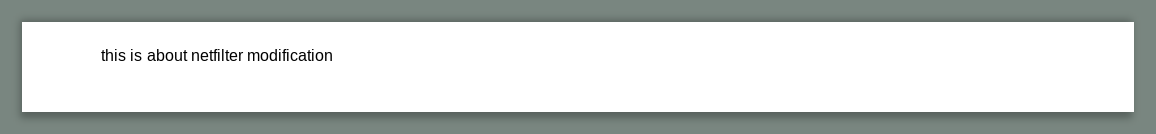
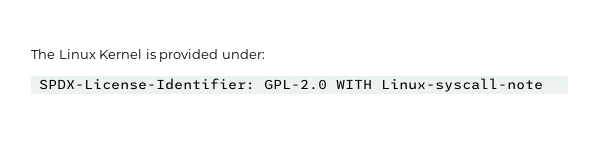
- this is about netfilter modification
+ The Linux Kernel is provided under:
+ SPDX-License-Identifier: GPL-2.0 WITH Linux-syscall-note

